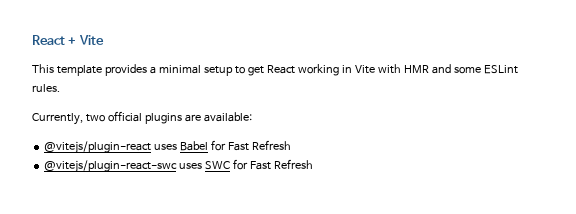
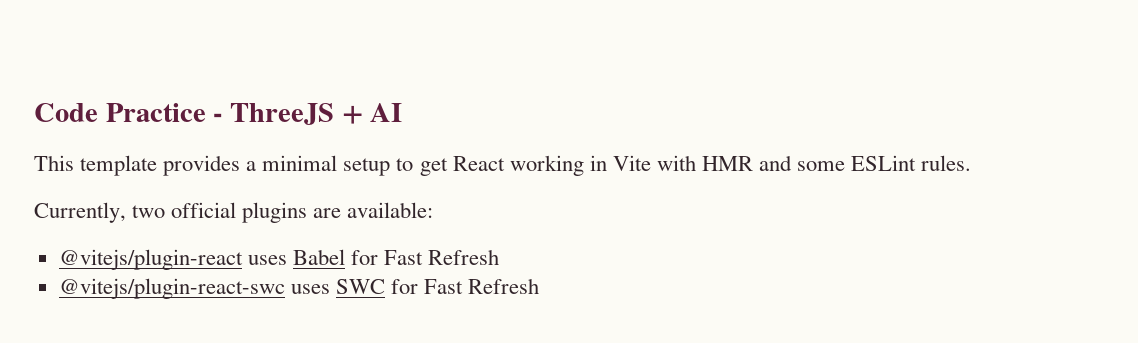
- React + Vite
+ Code Practice - ThreeJS + AI

